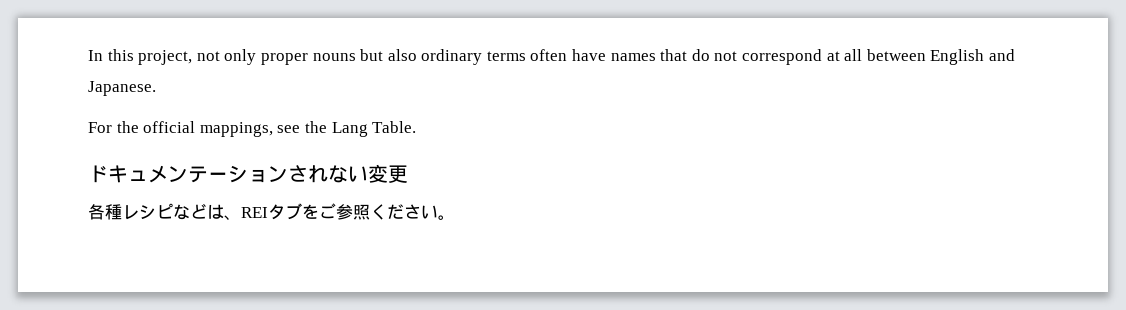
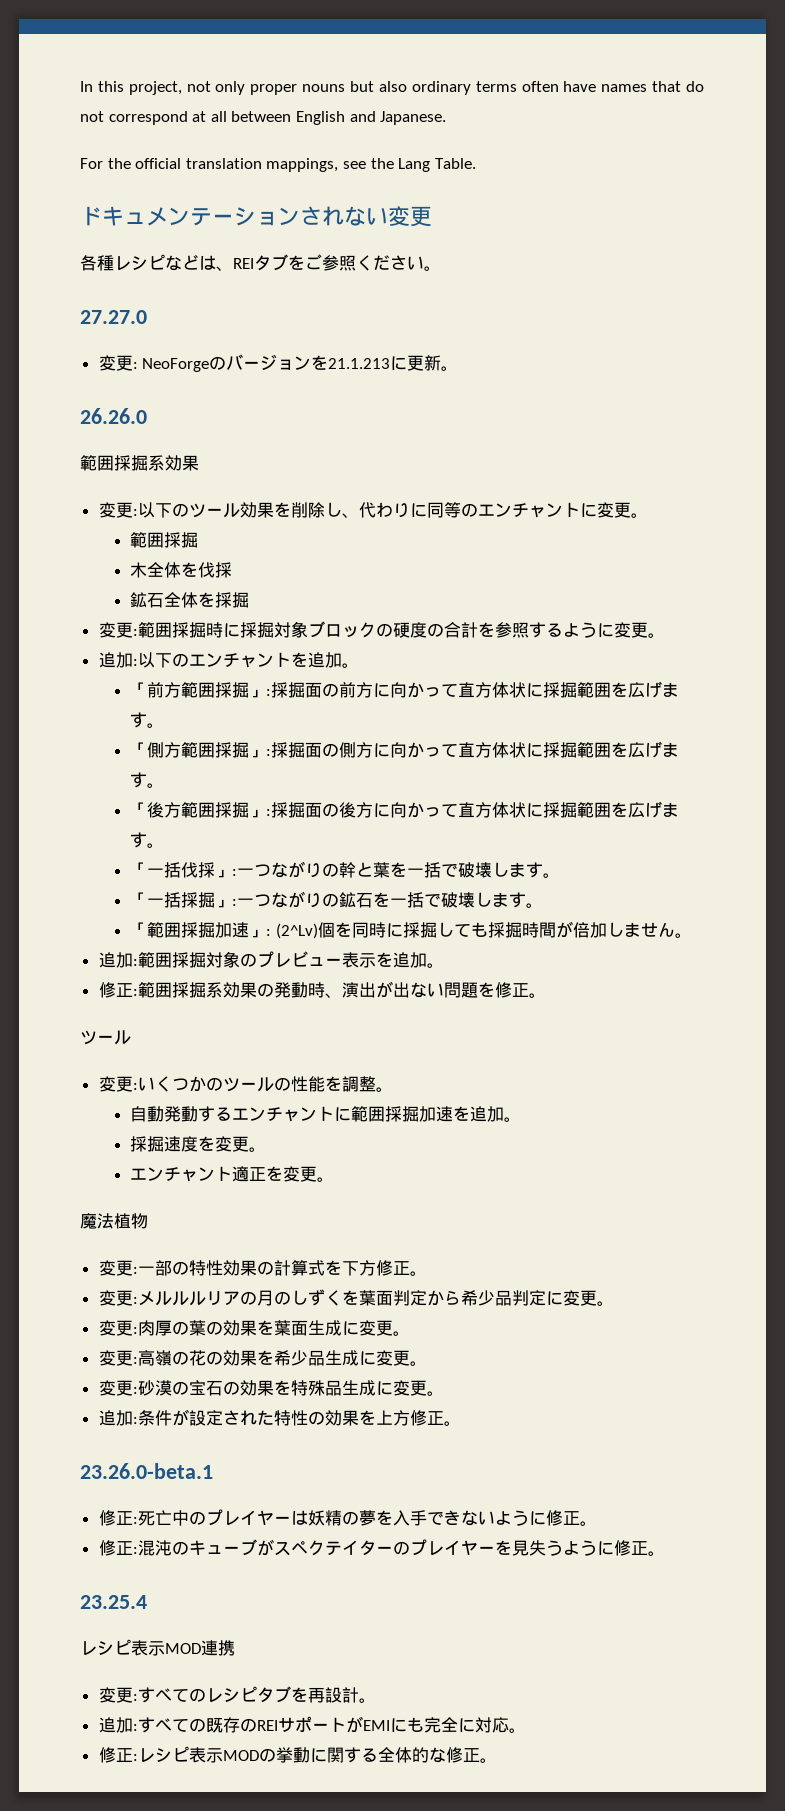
- For the official mappings, see the Lang Table.
+ For the official translation mappings, see the Lang Table.
+ 27.27.0
+ 変更: NeoForgeのバージョンを21.1.213に更新。
+ 26.26.0
+ 範囲採掘系効果
+ 変更:以下のツール効果を削除し、代わりに同等のエンチャントに変更。
+ 範囲採掘
+ 木全体を伐採
+ 鉱石全体を採掘
+ 変更:範囲採掘時に採掘対象ブロックの硬度の合計を参照するように変更。
+ 追加:以下のエンチャントを追加。
+ 「前方範囲採掘」:採掘面の前方に向かって直方体状に採掘範囲を広げます。
+ 「側方範囲採掘」:採掘面の側方に向かって直方体状に採掘範囲を広げます。
+ 「後方範囲採掘」:採掘面の後方に向かって直方体状に採掘範囲を広げます。
+ 「一括伐採」:一つながりの幹と葉を一括で破壊します。
+ 「一括採掘」:一つながりの鉱石を一括で破壊します。
+ 「範囲採掘加速」: (2^Lv)個を同時に採掘しても採掘時間が倍加しません。
+ 追加:範囲採掘対象のプレビュー表示を追加。
+ 修正:範囲採掘系効果の発動時、演出が出ない問題を修正。
+ ツール
+ 変更:いくつかのツールの性能を調整。
+ 自動発動するエンチャントに範囲採掘加速を追加。
+ 採掘速度を変更。
+ エンチャント適正を変更。
+ 魔法植物
+ 変更:一部の特性効果の計算式を下方修正。
+ 変更:メルルルリアの月のしずくを葉面判定から希少品判定に変更。
+ 変更:肉厚の葉の効果を葉面生成に変更。
+ 変更:高嶺の花の効果を希少品生成に変更。
+ 変更:砂漠の宝石の効果を特殊品生成に変更。
+ 追加:条件が設定された特性の効果を上方修正。
+ 23.26.0-beta.1
+ 修正:死亡中のプレイヤーは妖精の夢を入手できないように修正。
+ 修正:混沌のキューブがスペクテイターのプレイヤーを見失うように修正。
+ 23.25.4
+ レシピ表示MOD連携
+ 変更:すべてのレシピタブを再設計。
+ 追加:すべての既存のREIサポートがEMIにも完全に対応。
+ 修正:レシピ表示MODの挙動に関する全体的な修正。

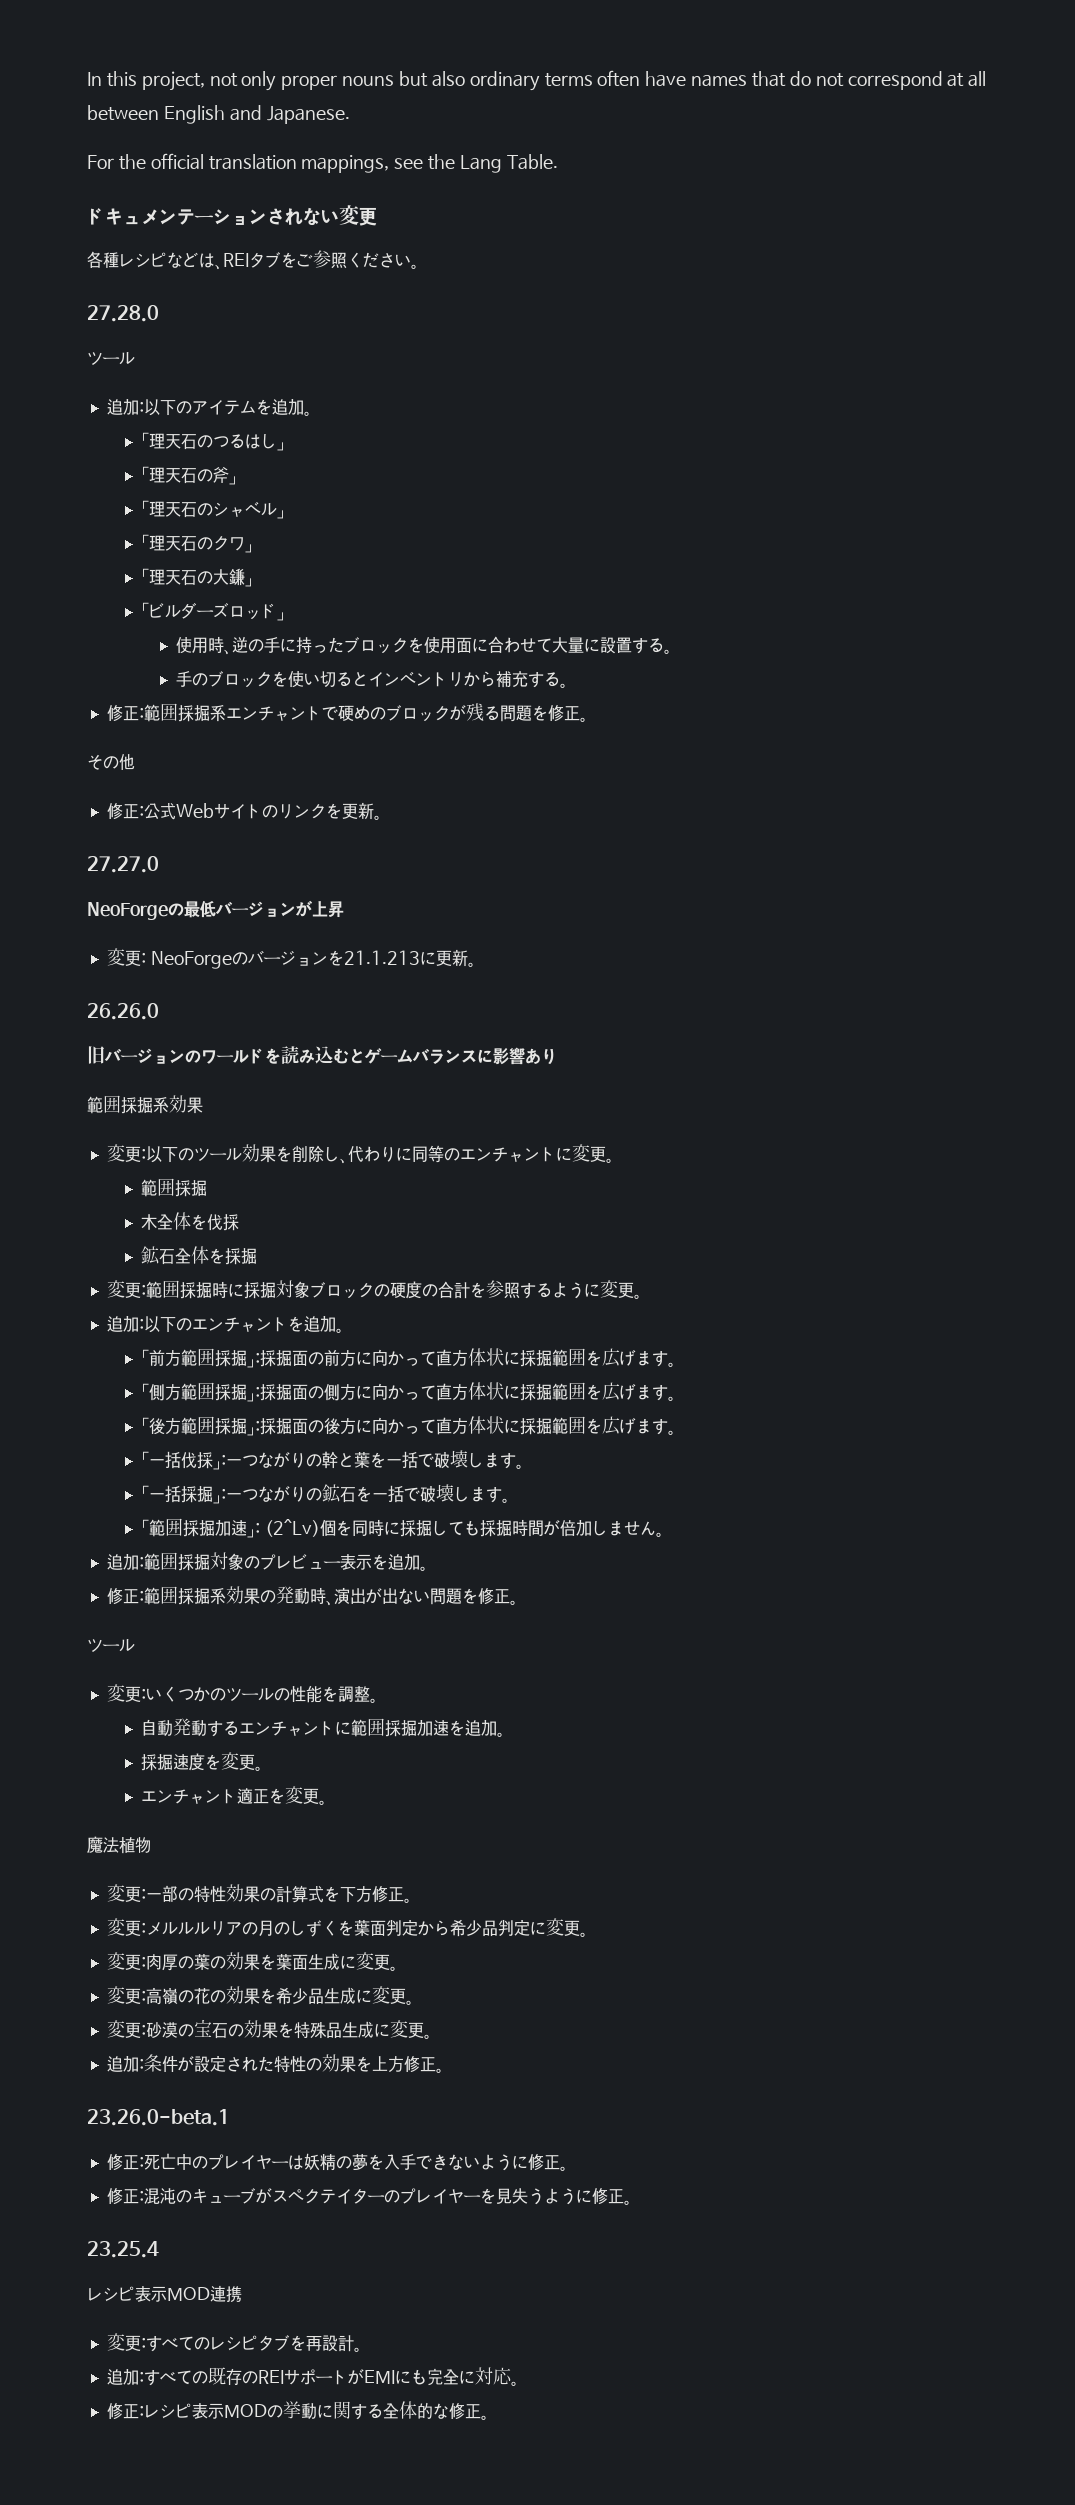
+ 27.28.0
+ ツール
+ 追加:以下のアイテムを追加。
+ 「理天石のつるはし」
+ 「理天石の斧」
+ 「理天石のシャベル」
+ 「理天石のクワ」
+ 「理天石の大鎌」
+ 「ビルダーズロッド」
+ 使用時、逆の手に持ったブロックを使用面に合わせて大量に設置する。
+ 手のブロックを使い切るとインベントリから補充する。
+ 修正:範囲採掘系エンチャントで硬めのブロックが残る問題を修正。
+ その他
+ 修正:公式Webサイトのリンクを更新。
  27.27.0
+ NeoForgeの最低バージョンが上昇
+ 旧バージョンのワールドを読み込むとゲームバランスに影響あり

